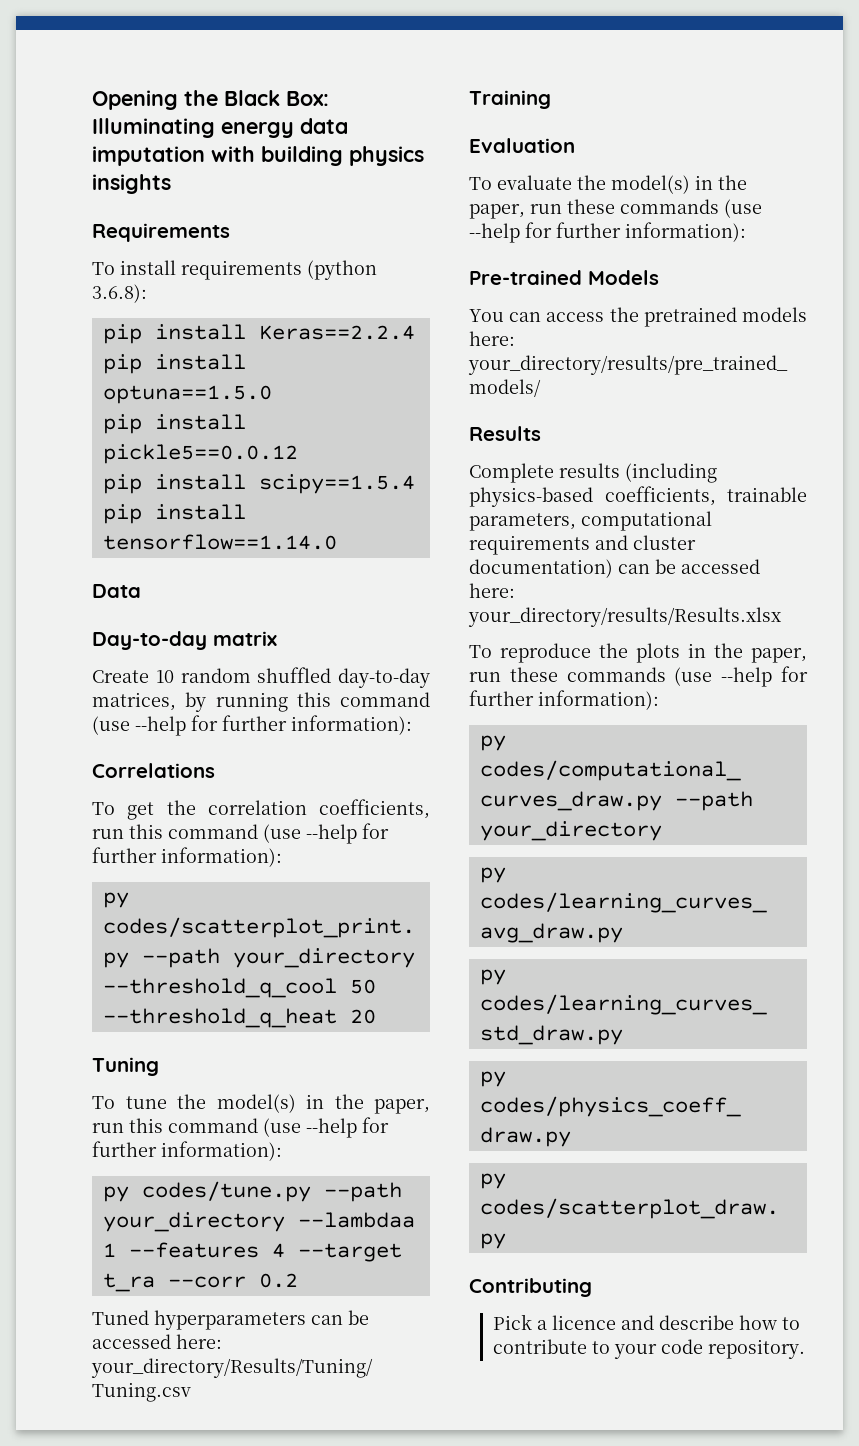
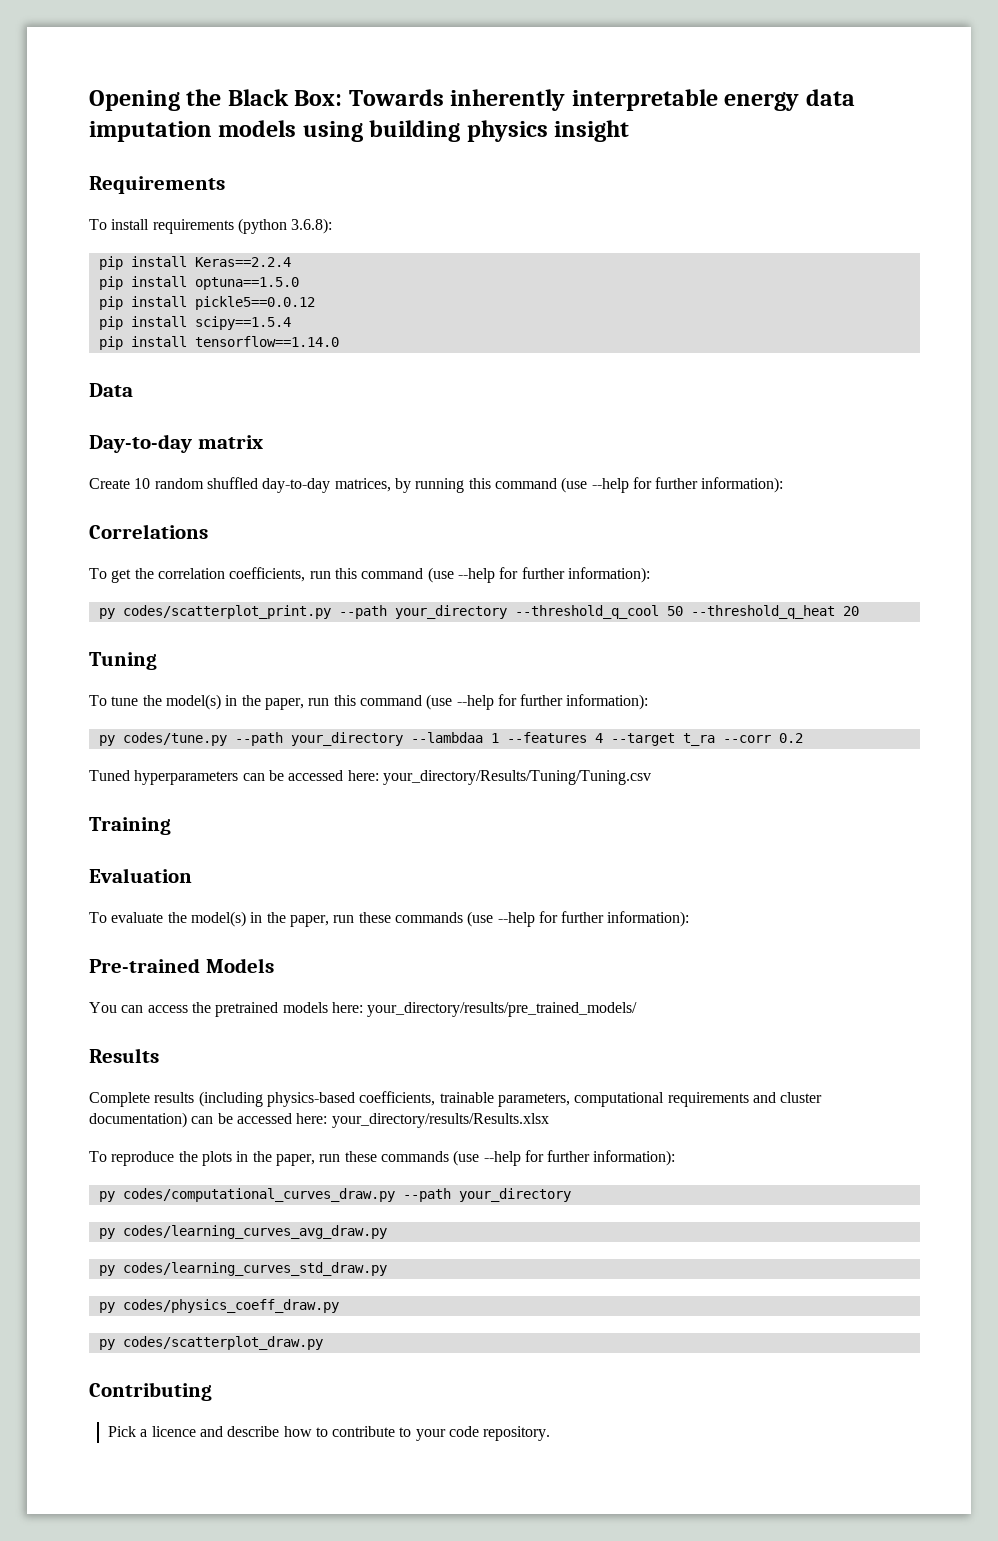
- Opening the Black Box: Illuminating energy data imputation with building physics insights
+ Opening the Black Box: Towards inherently interpretable energy data imputation models using building physics insight

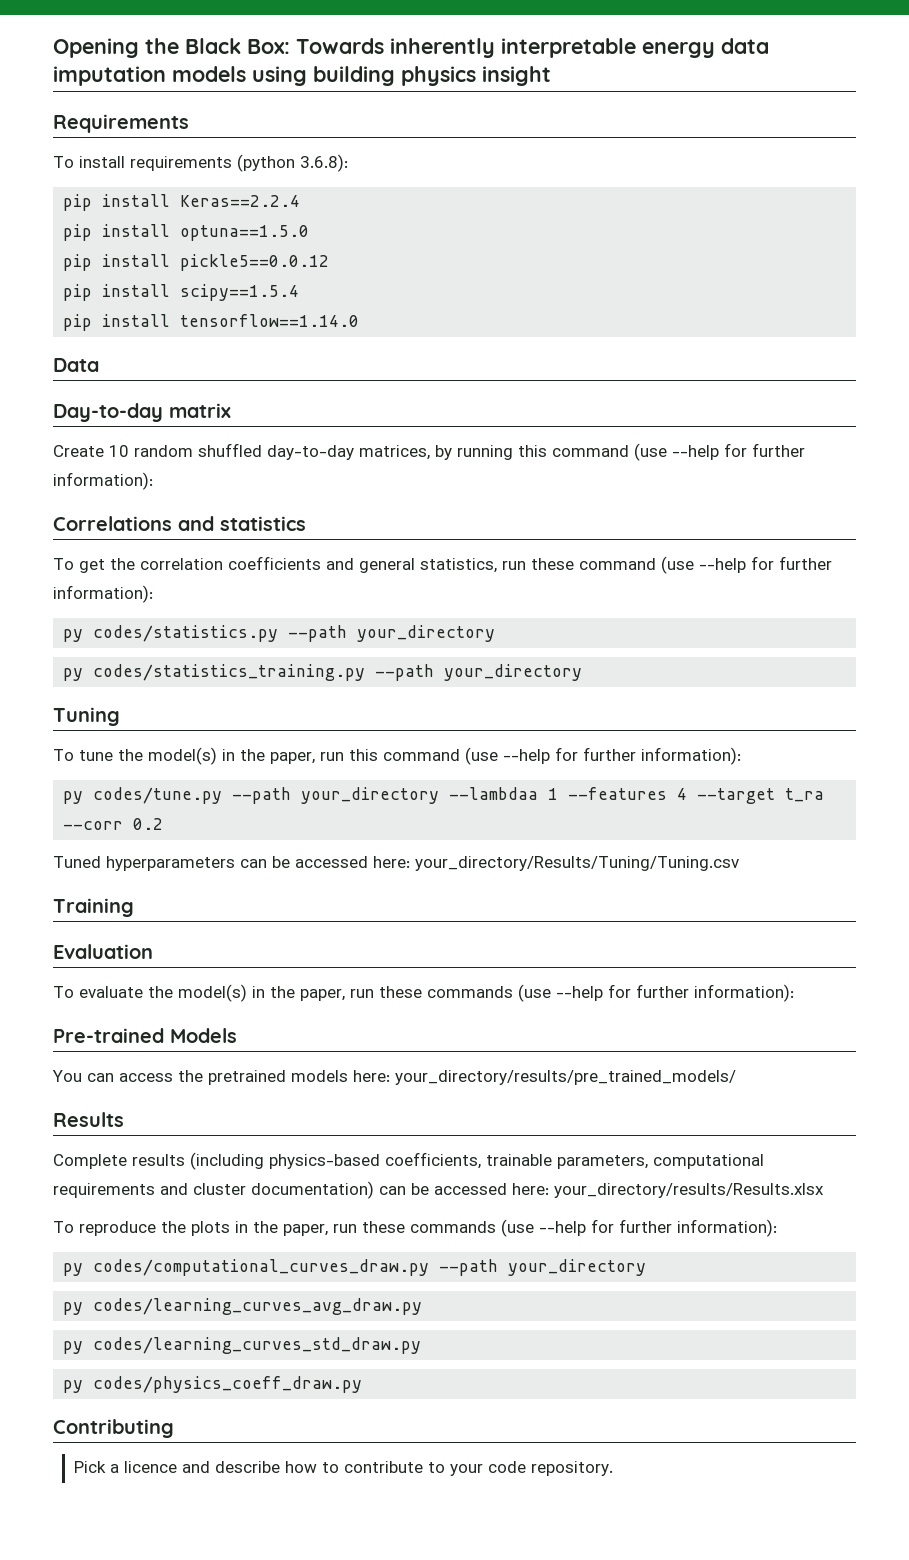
- Correlations
+ Correlations and statistics
- To get the correlation coefficients, run this command (use --help for further information):
- py codes/scatterplot_print.py --path your_directory --threshold_q_cool 50 --threshold_q_heat 20
+ To get the correlation coefficients and general statistics, run these command (use --help for further information):
+ py codes/statistics.py --path your_directory
+ py codes/statistics_training.py --path your_directory
- py codes/scatterplot_draw.py

